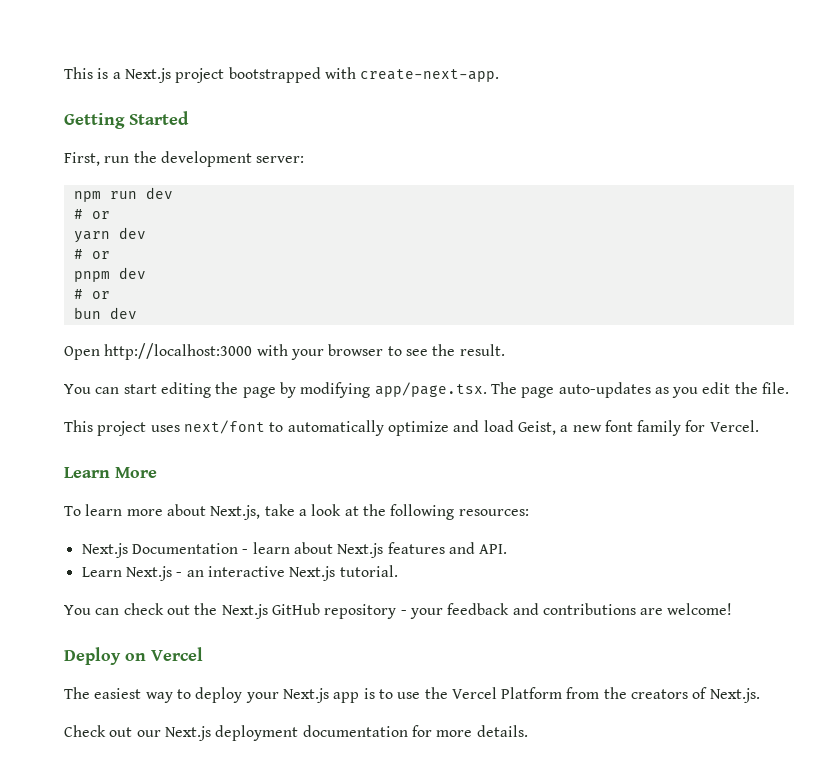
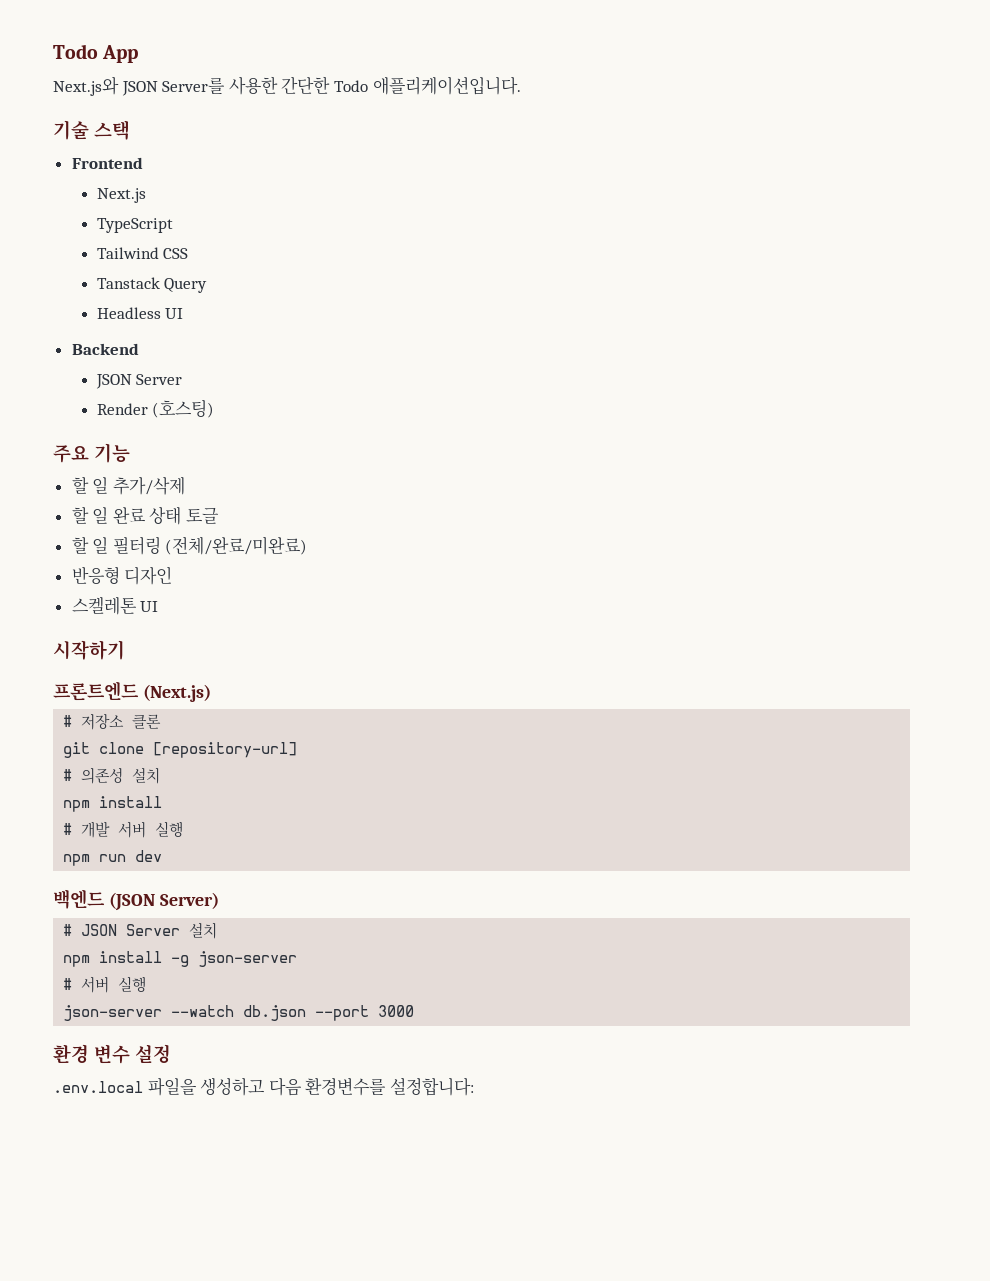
- This is a Next.js project bootstrapped with create-next-app.
- Getting Started
- First, run the development server:
+ Todo App
+ Next.js와 JSON Server를 사용한 간단한 Todo 애플리케이션입니다.
+ 기술 스택
+ Frontend
+ Next.js
+ TypeScript
+ Tailwind CSS
+ Tanstack Query
+ Headless UI
+ Backend
+ JSON Server
+ Render (호스팅)
+ 주요 기능
+ 할 일 추가/삭제
+ 할 일 완료 상태 토글
+ 할 일 필터링 (전체/완료/미완료)
+ 반응형 디자인
+ 스켈레톤 UI
+ 시작하기
+ 프론트엔드 (Next.js)
+ # 저장소 클론
+ git clone [repository-url]
+ # 의존성 설치
+ npm install
+ # 개발 서버 실행
  npm run dev
- # or
- yarn dev
- # or
- pnpm dev
- # or
- bun dev
- Open http://localhost:3000 with your browser to see the result.
- You can start editing the page by modifying app/page.tsx. The page auto-updates as you edit the file.
- This project uses next/font to automatically optimize and load Geist, a new font family for Vercel.
- Learn More
- To learn more about Next.js, take a look at the following resources:
- Next.js Documentation - learn about Next.js features and API.
- Learn Next.js - an interactive Next.js tutorial.
- You can check out the Next.js GitHub repository - your feedback and contributions are welcome!
- Deploy on Vercel
- The easiest way to deploy your Next.js app is to use the Vercel Platform from the creators of Next.js.
- Check out our Next.js deployment documentation for more details.
+ 백엔드 (JSON Server)
+ # JSON Server 설치
+ npm install -g json-server
+ # 서버 실행
+ json-server --watch db.json --port 3000
+ 환경 변수 설정
+ .env.local 파일을 생성하고 다음 환경변수를 설정합니다:

